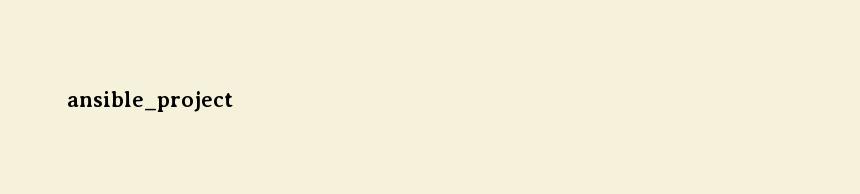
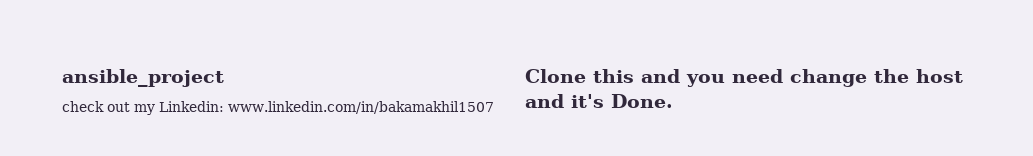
+ check out my Linkedin: www.linkedin.com/in/bakamakhil1507
+ Clone this and you need change the host and it's Done.

